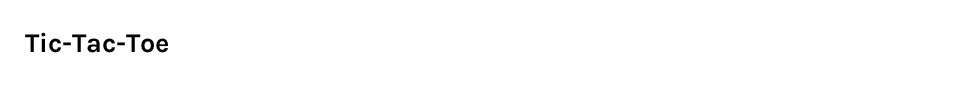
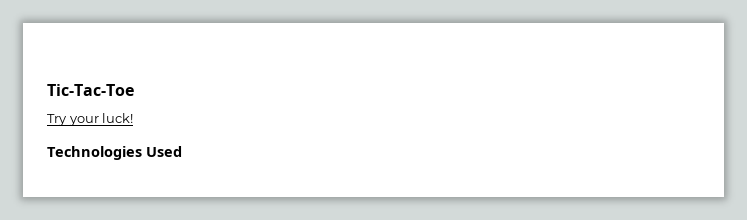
+ Try your luck!
+ Technologies Used

